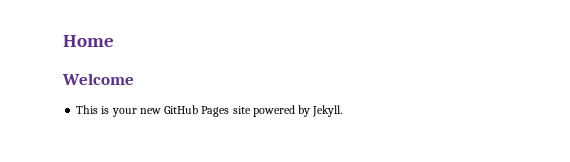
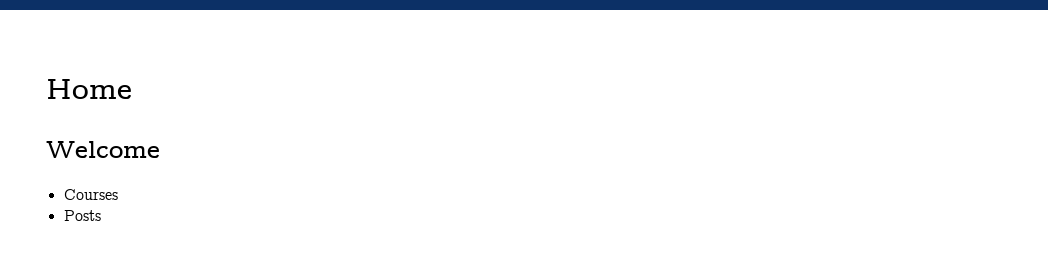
- This is your new GitHub Pages site powered by Jekyll.
+ Courses
+ Posts

